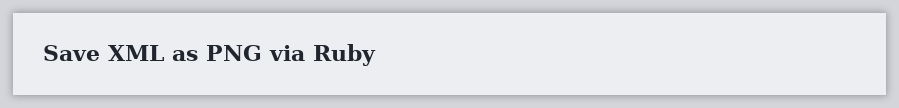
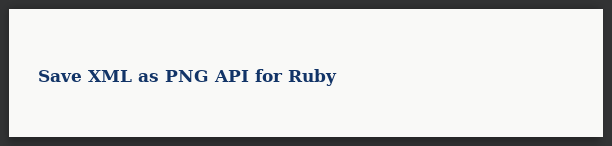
- Save XML as PNG via Ruby
+ Save XML as PNG API for Ruby

